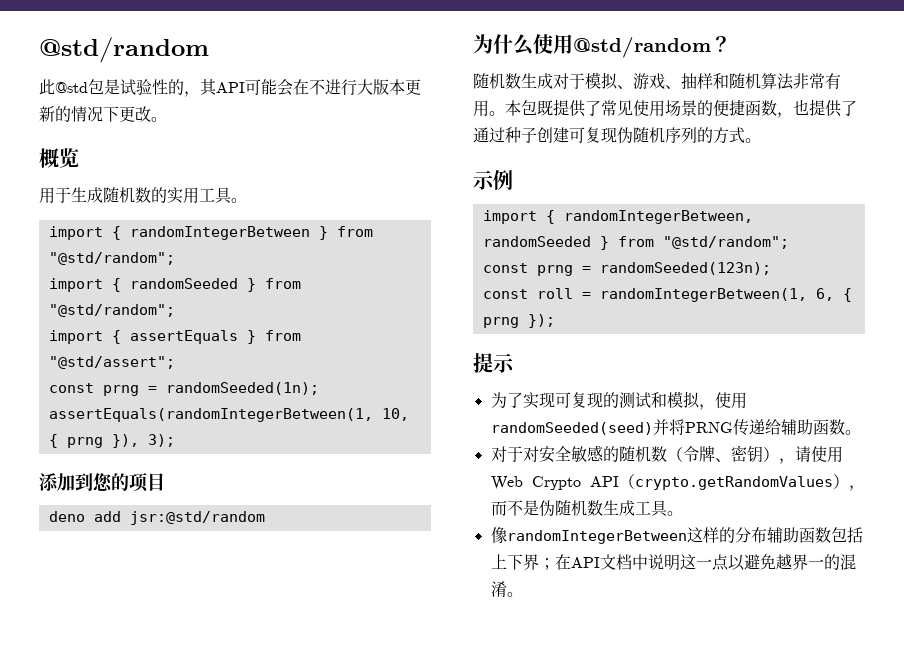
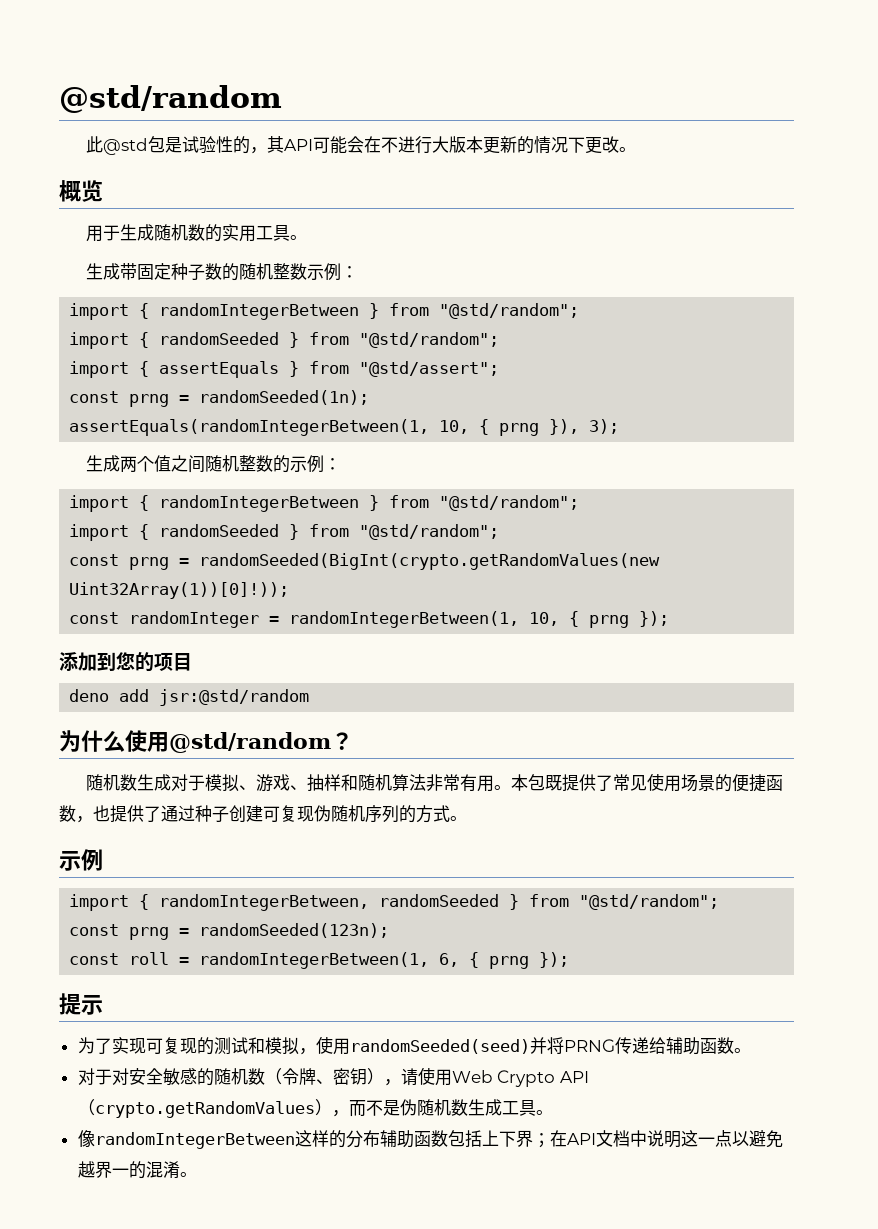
+ 生成带固定种子数的随机整数示例：
+ 生成两个值之间随机整数的示例：
+ import { randomIntegerBetween } from "@std/random";
+ import { randomSeeded } from "@std/random";
+ const prng = randomSeeded(BigInt(crypto.getRandomValues(new Uint32Array(1))[0]!));
+ const randomInteger = randomIntegerBetween(1, 10, { prng });

